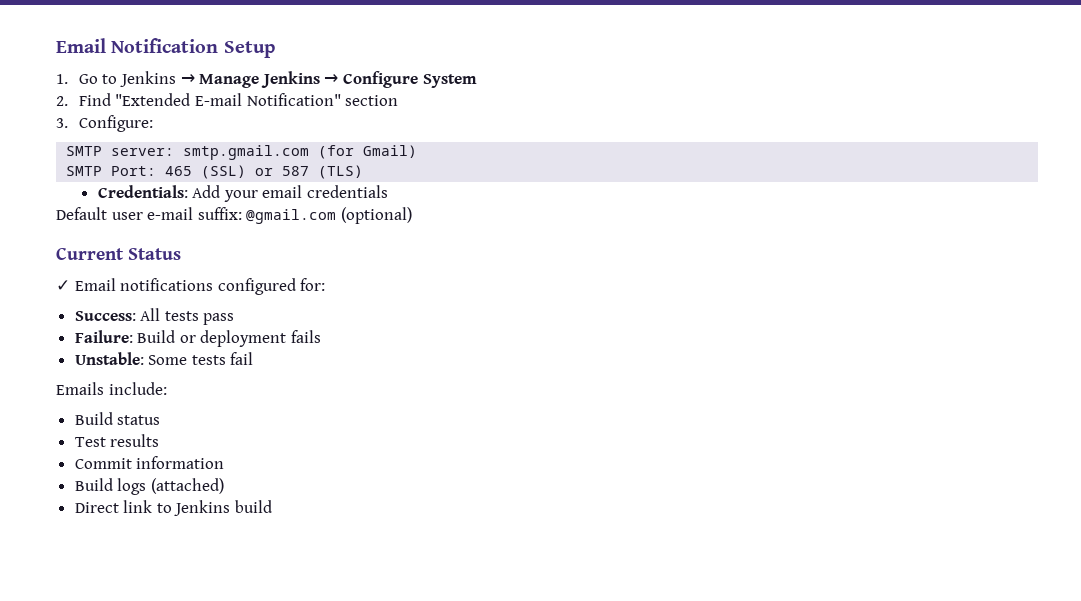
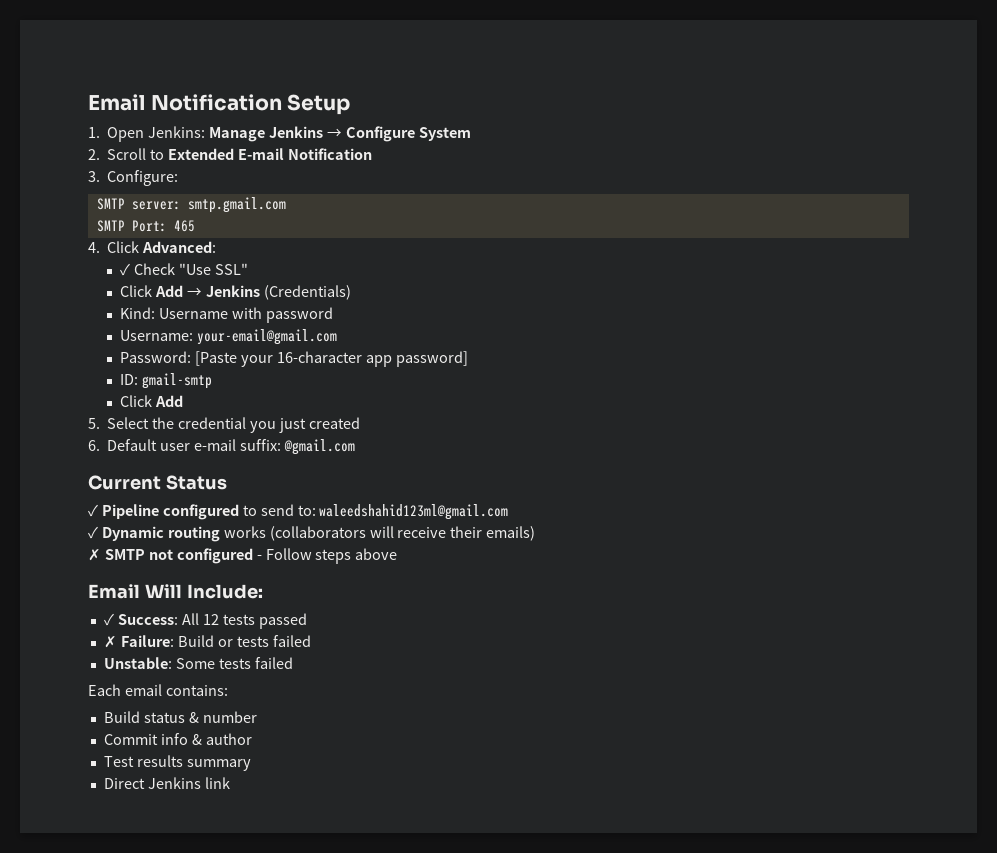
- 1. Go to Jenkins → Manage Jenkins → Configure System
+ 1. Open Jenkins: Manage Jenkins → Configure System
- 2. Find "Extended E-mail Notification" section
+ 2. Scroll to Extended E-mail Notification
- SMTP server: smtp.gmail.com (for Gmail)
+ SMTP server: smtp.gmail.com
- SMTP Port: 465 (SSL) or 587 (TLS)
- Credentials: Add your email credentials
- Default user e-mail suffix: @gmail.com (optional)
+ SMTP Port: 465
+ 4. Click Advanced:
+ ✓ Check "Use SSL"
+ Click Add → Jenkins (Credentials)
+ Kind: Username with password
+ Username: your-email@gmail.com
+ Password: [Paste your 16-character app password]
+ ID: gmail-smtp
+ Click Add
+ 5. Select the credential you just created
+ 6. Default user e-mail suffix: @gmail.com
- ✓ Email notifications configured for:
- Success: All tests pass
- Failure: Build or deployment fails
+ ✓ Pipeline configured to send to: waleedshahid123ml@gmail.com
+ ✓ Dynamic routing works (collaborators will receive their emails)
+ ✗ SMTP not configured - Follow steps above
+ Email Will Include:
+ ✓ Success: All 12 tests passed
+ ✗ Failure: Build or tests failed
- Unstable: Some tests fail
- Emails include:
- Build status
- Test results
- Commit information
- Build logs (attached)
- Direct link to Jenkins build
+ Unstable: Some tests failed
+ Each email contains:
+ Build status & number
+ Commit info & author
+ Test results summary
+ Direct Jenkins link

